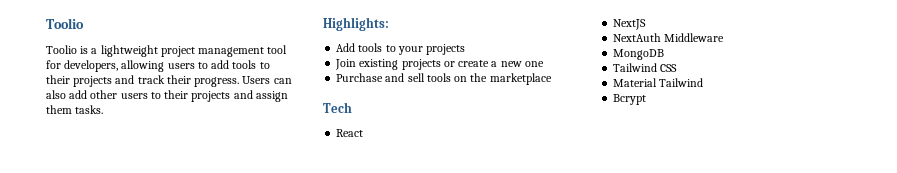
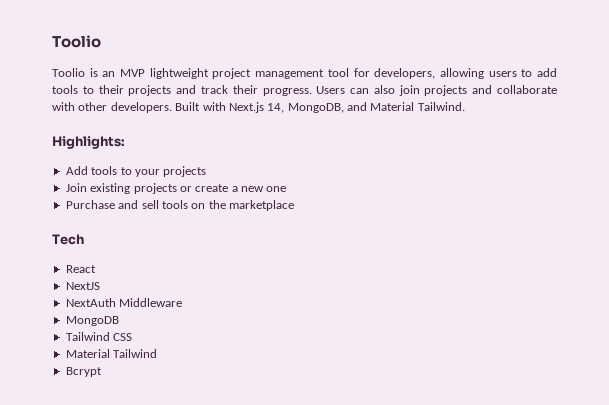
- Toolio is a lightweight project management tool for developers, allowing users to add tools to their projects and track their progress.
+ Toolio is an MVP lightweight project management tool for developers, allowing users to add tools to their projects and track their progress.
- Users can also add other users to their projects and assign them tasks.
+ Users can also join projects and collaborate with other developers. Built with Next.js 14, MongoDB, and Material Tailwind.

